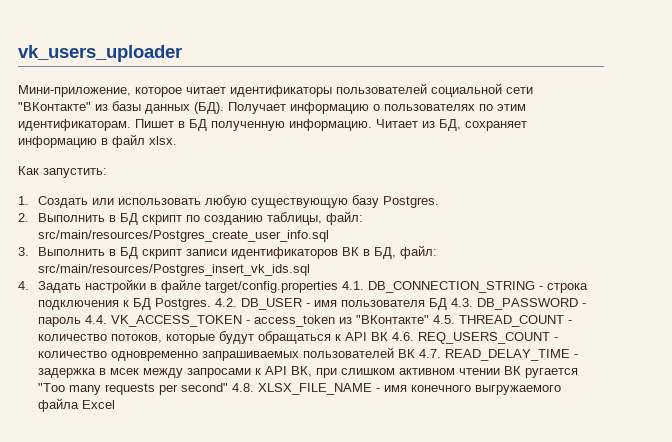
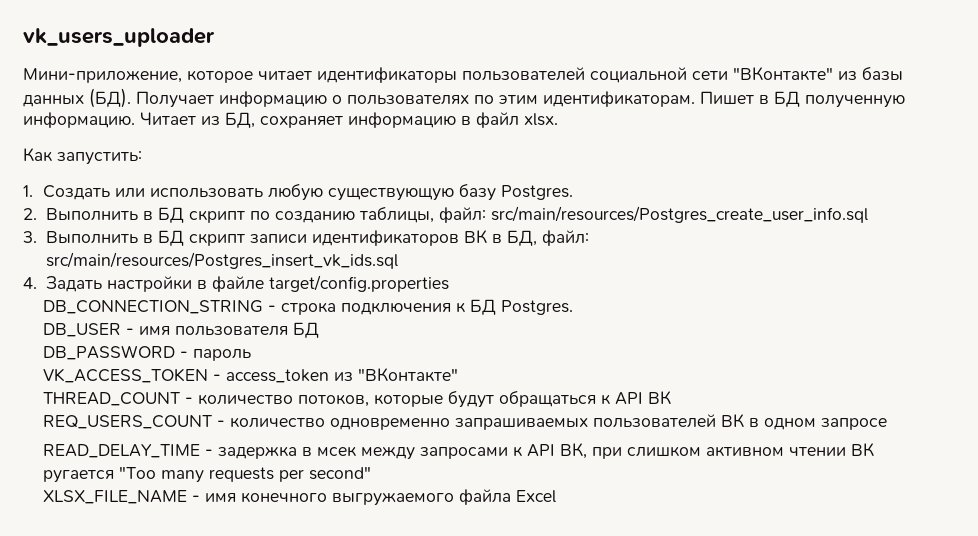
- 4. Задать настройки в файле target/config.properties 4.1. DB_CONNECTION_STRING - строка подключения к БД Postgres. 4.2. DB_USER - имя пользователя БД 4.3. DB_PASSWORD - пароль 4.4. VK_ACCESS_TOKEN - access_token из "ВКонтакте" 4.5. THREAD_COUNT - количество потоков, которые будут обращаться к API ВК 4.6. REQ_USERS_COUNT - количество одновременно запрашиваемых пользователей ВК 4.7. READ_DELAY_TIME - задержка в мсек между запросами к API ВК, при слишком активном чтении ВК ругается "Too many requests per second" 4.8. XLSX_FILE_NAME - имя конечного выгружаемого файла Excel
+ 4. Задать настройки в файле target/config.properties
+ DB_CONNECTION_STRING - строка подключения к БД Postgres.
+ DB_USER - имя пользователя БД
+ DB_PASSWORD - пароль
+ VK_ACCESS_TOKEN - access_token из "ВКонтакте"
+ THREAD_COUNT - количество потоков, которые будут обращаться к API ВК
+ REQ_USERS_COUNT - количество одновременно запрашиваемых пользователей ВК в одном запросе
+ READ_DELAY_TIME - задержка в мсек между запросами к API ВК, при слишком активном чтении ВК ругается "Too many requests per second"
+ XLSX_FILE_NAME - имя конечного выгружаемого файла Excel

